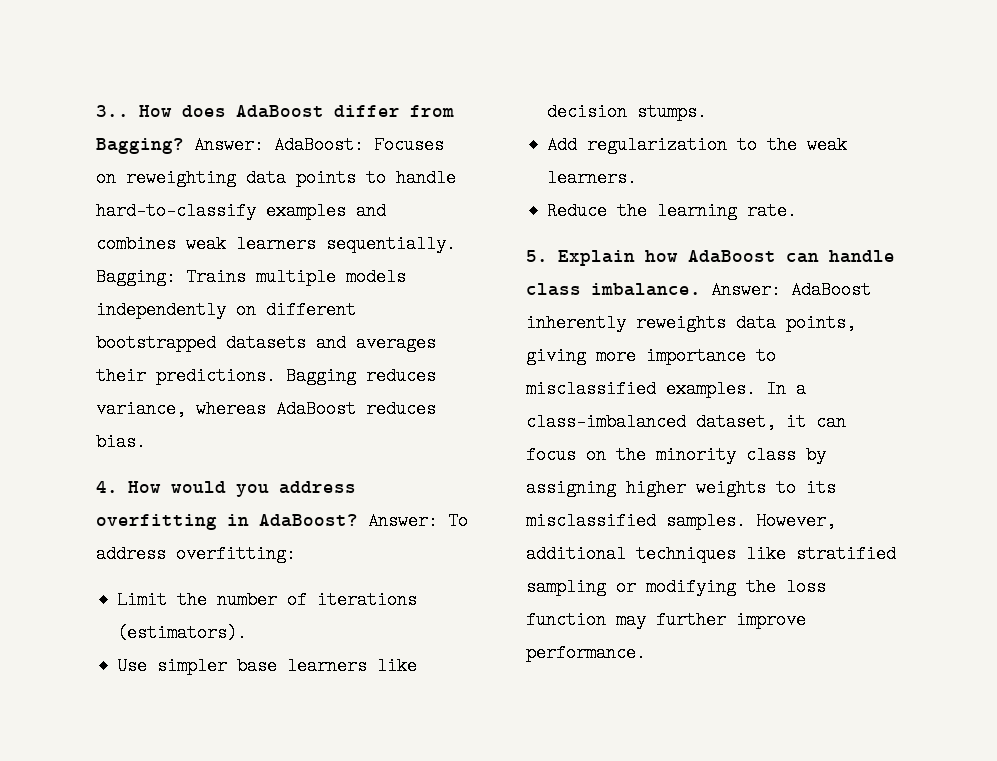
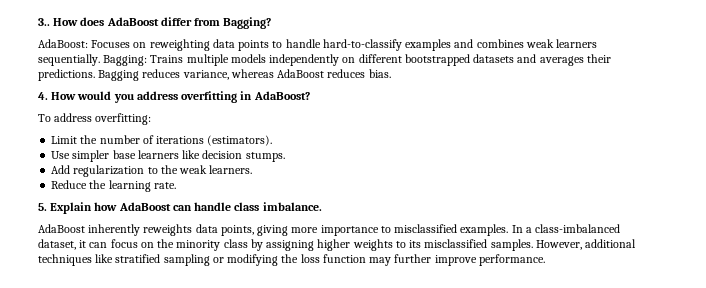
- How does AdaBoost differ from Bagging? Answer: AdaBoost: Focuses on reweighting data points to handle hard-to-classify examples and combines weak learners sequentially.
+ How does AdaBoost differ from Bagging?
+ AdaBoost: Focuses on reweighting data points to handle hard-to-classify examples and combines weak learners sequentially.
- 4. How would you address overfitting in AdaBoost? Answer: To address overfitting:
+ 4. How would you address overfitting in AdaBoost?
+ To address overfitting:
- 5. Explain how AdaBoost can handle class imbalance. Answer: AdaBoost inherently reweights data points, giving more importance to misclassified examples.
+ 5. Explain how AdaBoost can handle class imbalance.
+ AdaBoost inherently reweights data points, giving more importance to misclassified examples.

